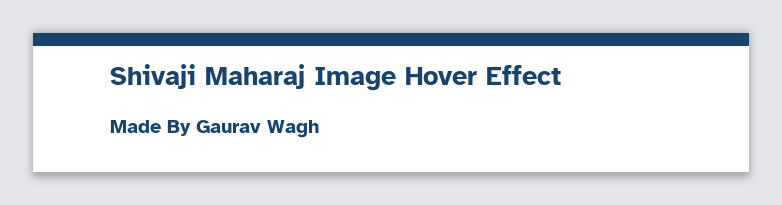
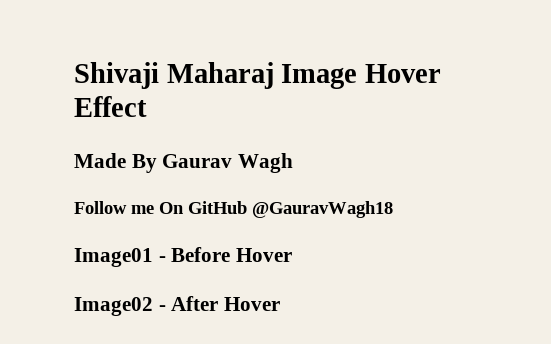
+ Follow me On GitHub @GauravWagh18
+ Image01 - Before Hover
+ Image02 - After Hover

